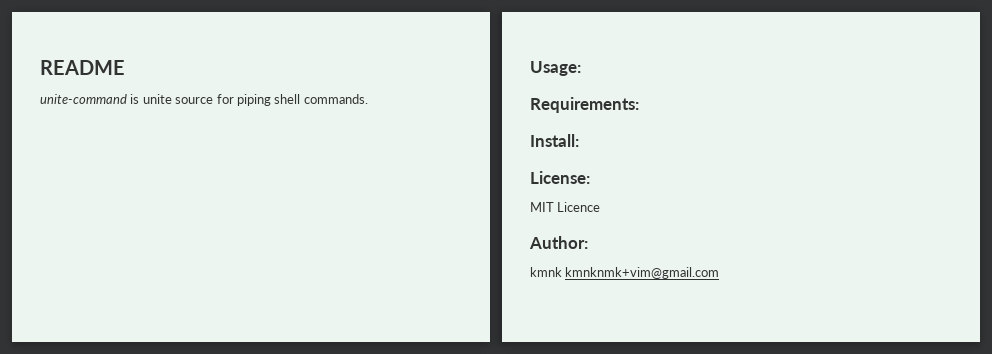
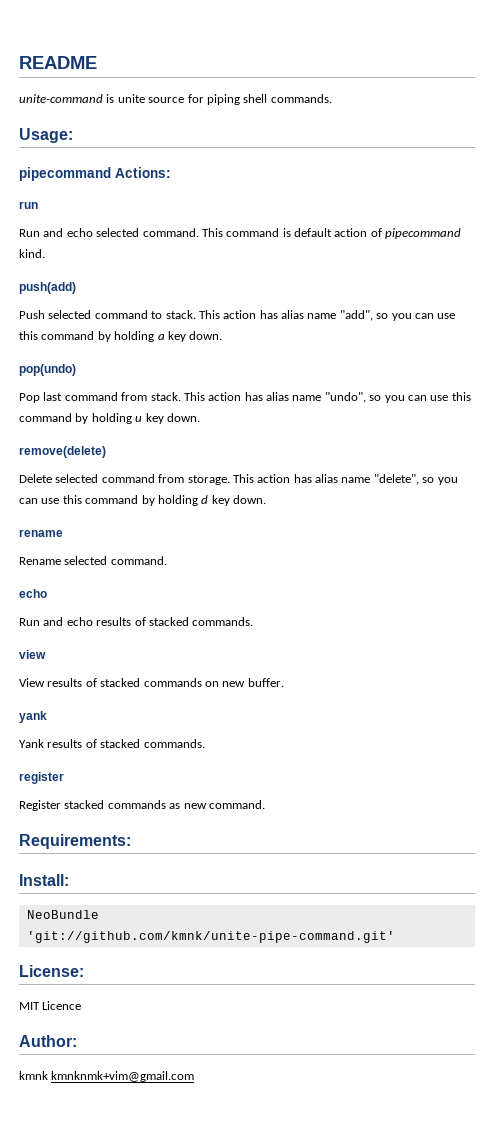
+ pipecommand Actions:
+ run
+ Run and echo selected command. This command is default action of pipecommand kind.
+ push(add)
+ Push selected command to stack. This action has alias name "add", so you can use this command by holding a key down.
+ pop(undo)
+ Pop last command from stack. This action has alias name "undo", so you can use this command by holding u key down.
+ remove(delete)
+ Delete selected command from storage. This action has alias name "delete", so you can use this command by holding d key down.
+ rename
+ Rename selected command.
+ echo
+ Run and echo results of stacked commands.
+ view
+ View results of stacked commands on new buffer.
+ yank
+ Yank results of stacked commands.
+ register
+ Register stacked commands as new command.
+ NeoBundle 'git://github.com/kmnk/unite-pipe-command.git'

